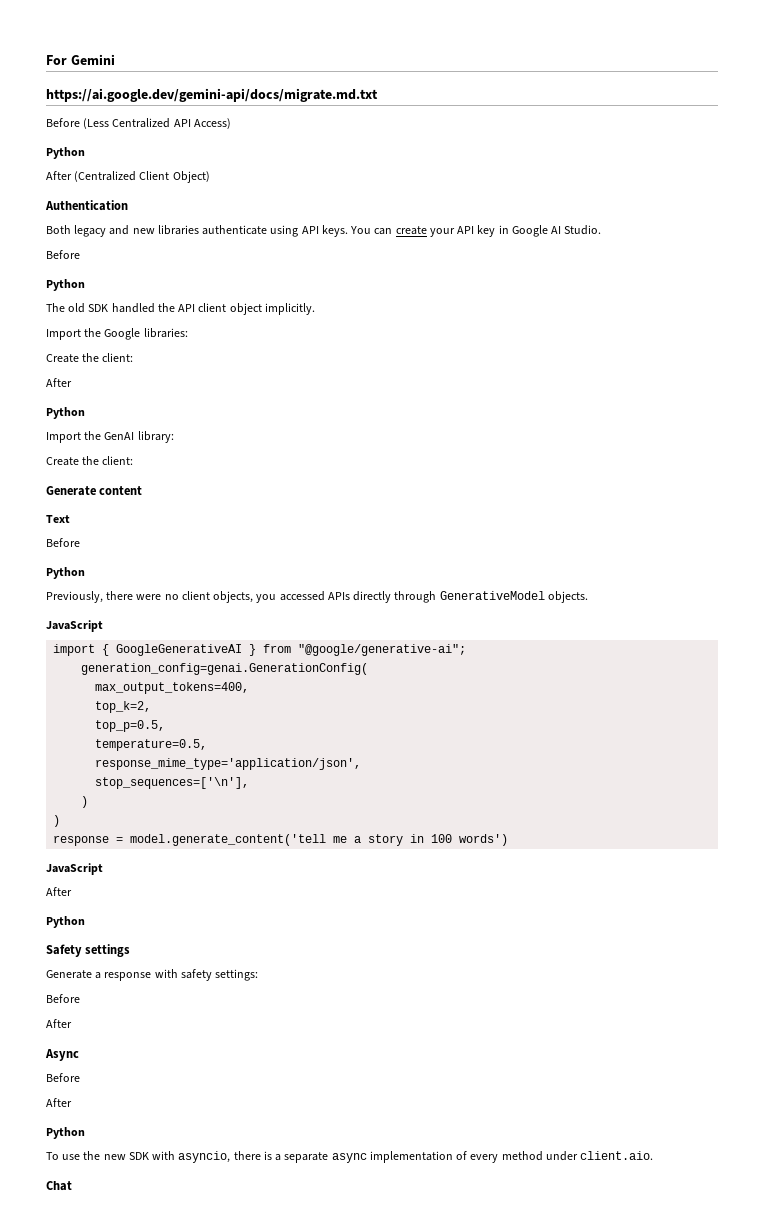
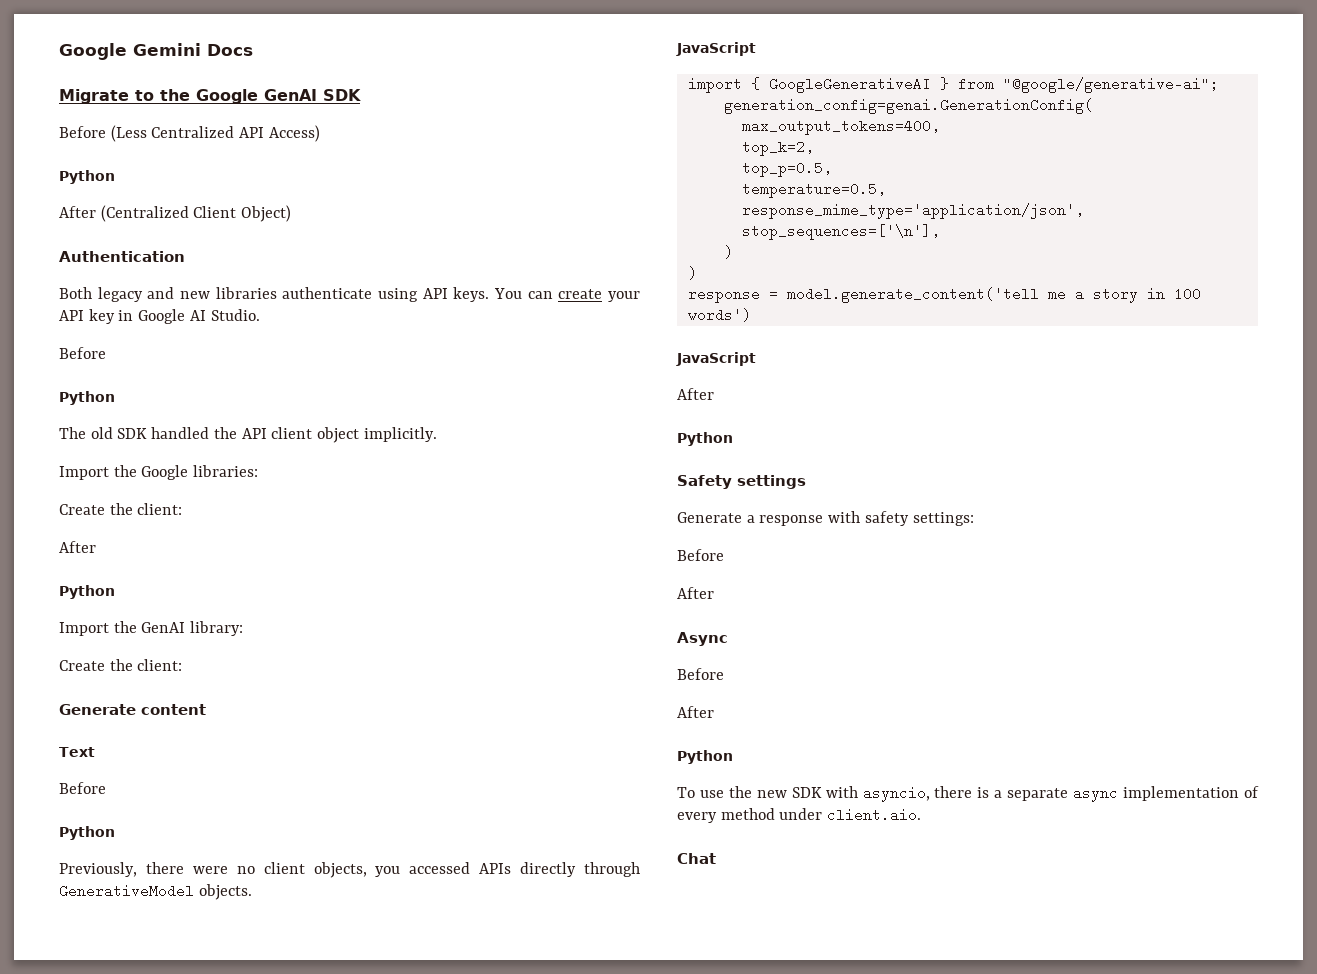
- For Gemini
- https://ai.google.dev/gemini-api/docs/migrate.md.txt
+ Google Gemini Docs
+ Migrate to the Google GenAI SDK

